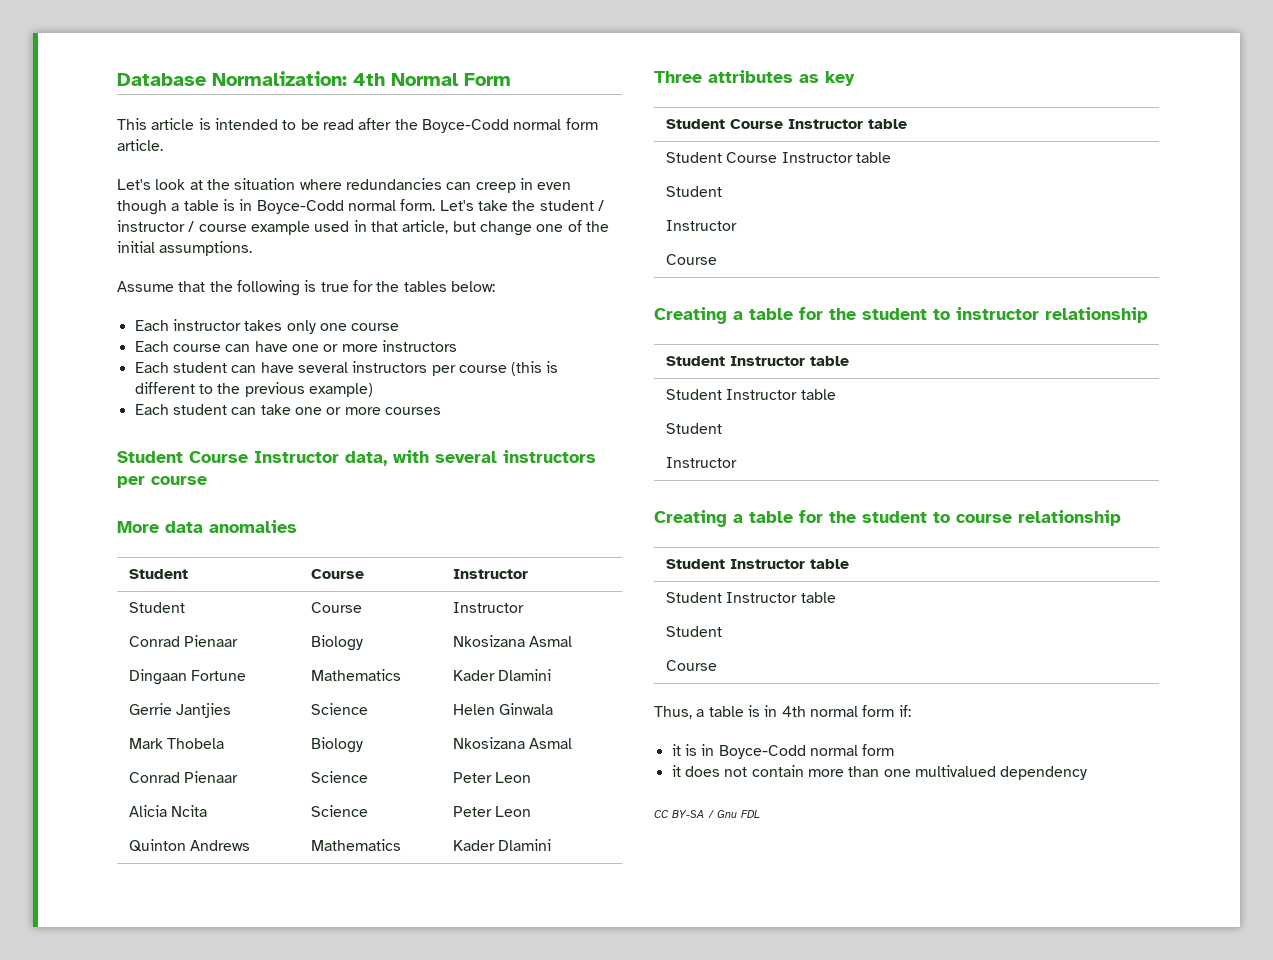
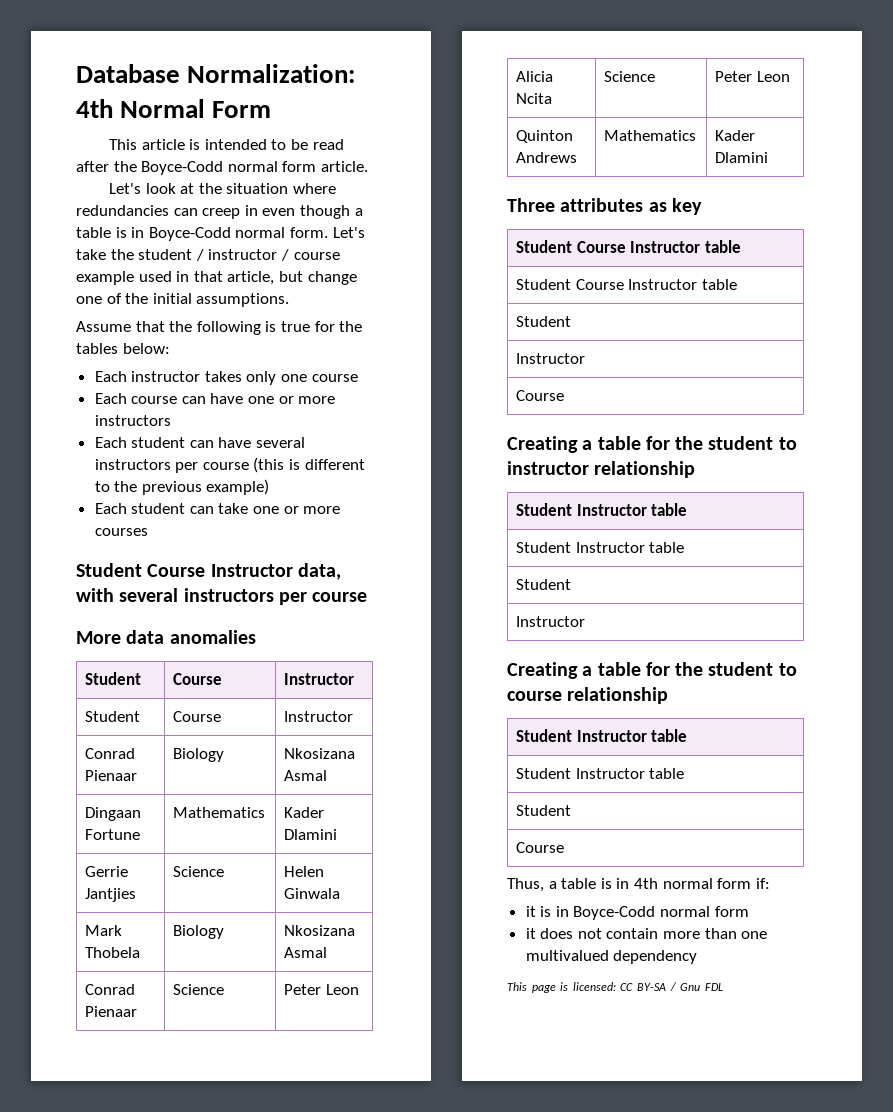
- CC BY-SA / Gnu FDL
+ This page is licensed: CC BY-SA / Gnu FDL

